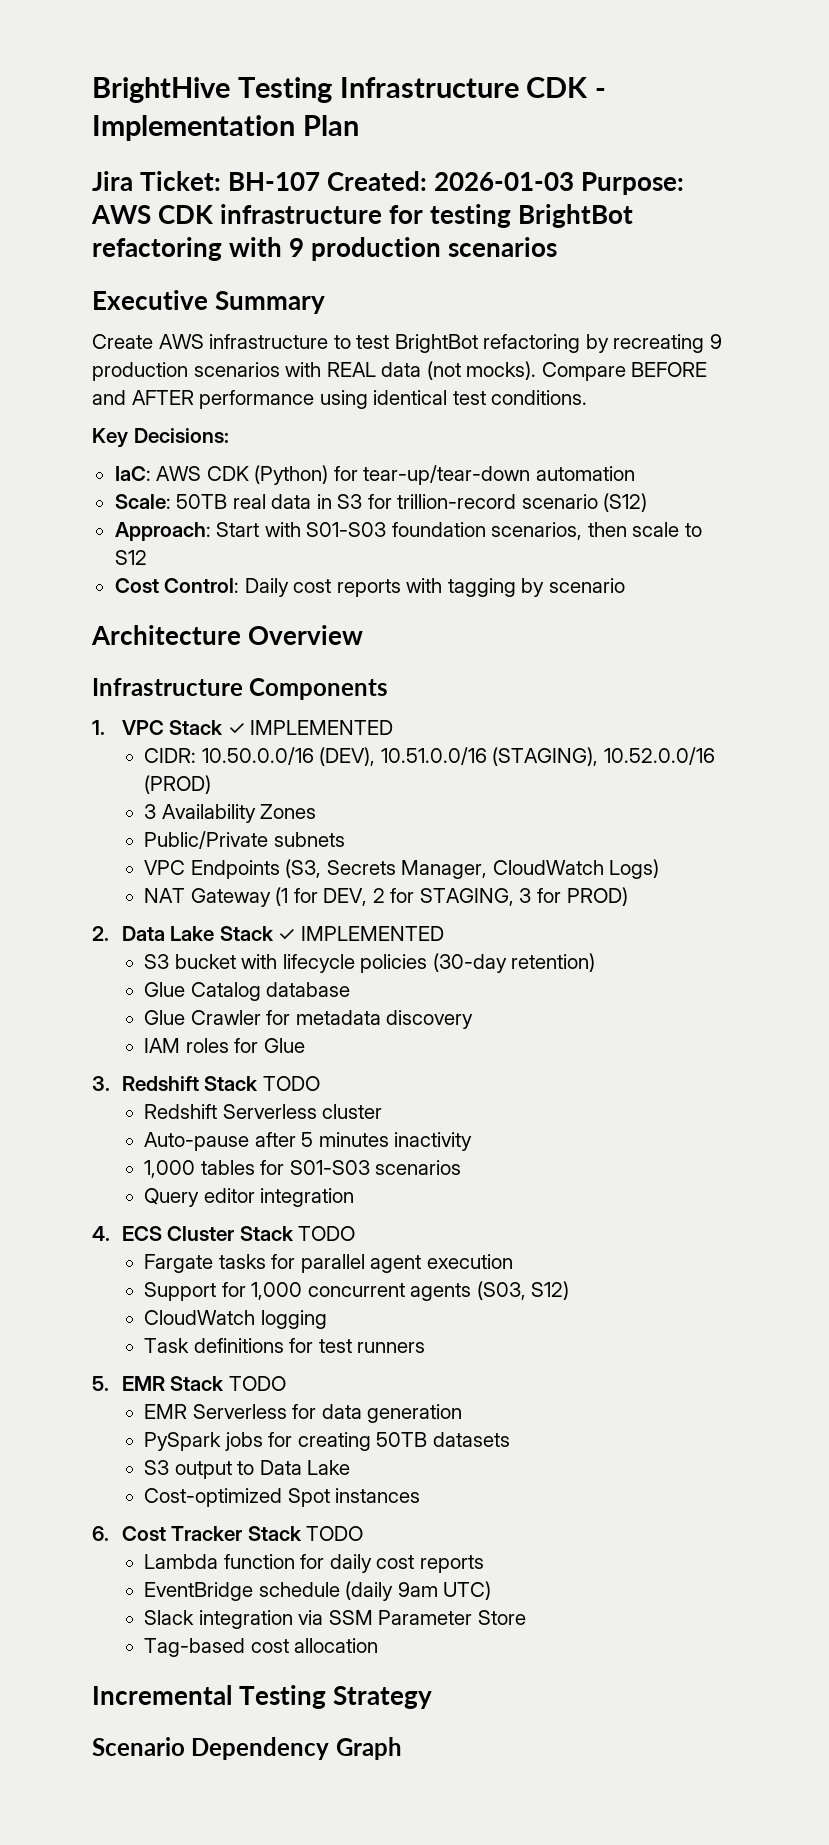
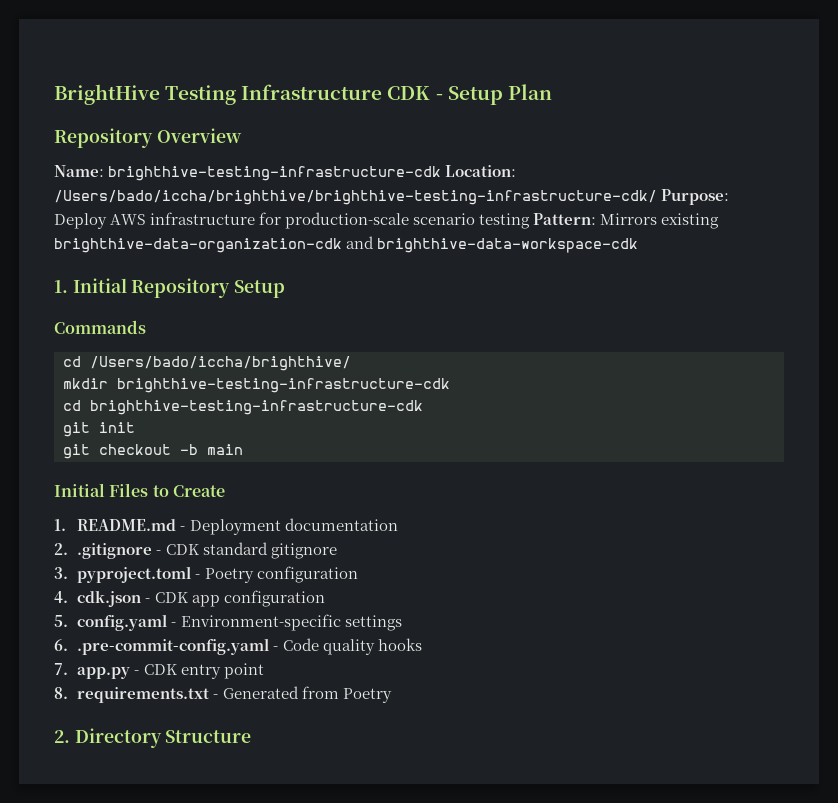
- BrightHive Testing Infrastructure CDK - Implementation Plan
+ BrightHive Testing Infrastructure CDK - Setup Plan
- Jira Ticket: BH-107 Created: 2026-01-03 Purpose: AWS CDK infrastructure for testing BrightBot refactoring with 9 production scenarios
- Executive Summary
- Create AWS infrastructure to test BrightBot refactoring by recreating 9 production scenarios with REAL data (not mocks). Compare BEFORE and AFTER performance using identical test conditions.
- Key Decisions:
- IaC: AWS CDK (Python) for tear-up/tear-down automation
- Scale: 50TB real data in S3 for trillion-record scenario (S12)
- Approach: Start with S01-S03 foundation scenarios, then scale to S12
- Cost Control: Daily cost reports with tagging by scenario
- Architecture Overview
- Infrastructure Components
- 1. VPC Stack ✓ IMPLEMENTED
- CIDR: 10.50.0.0/16 (DEV), 10.51.0.0/16 (STAGING), 10.52.0.0/16 (PROD)
- 3 Availability Zones
- Public/Private subnets
- VPC Endpoints (S3, Secrets Manager, CloudWatch Logs)
- NAT Gateway (1 for DEV, 2 for STAGING, 3 for PROD)
- 2. Data Lake Stack ✓ IMPLEMENTED
- S3 bucket with lifecycle policies (30-day retention)
- Glue Catalog database
- Glue Crawler for metadata discovery
- IAM roles for Glue
- 3. Redshift Stack TODO
- Redshift Serverless cluster
- Auto-pause after 5 minutes inactivity
- 1,000 tables for S01-S03 scenarios
- Query editor integration
- 4. ECS Cluster Stack TODO
- Fargate tasks for parallel agent execution
- Support for 1,000 concurrent agents (S03, S12)
- CloudWatch logging
- Task definitions for test runners
- 5. EMR Stack TODO
- EMR Serverless for data generation
- PySpark jobs for creating 50TB datasets
- S3 output to Data Lake
- Cost-optimized Spot instances
- 6. Cost Tracker Stack TODO
- Lambda function for daily cost reports
- EventBridge schedule (daily 9am UTC)
- Slack integration via SSM Parameter Store
- Tag-based cost allocation
- Incremental Testing Strategy
- Scenario Dependency Graph
+ Repository Overview
+ Name: brighthive-testing-infrastructure-cdk Location: /Users/bado/iccha/brighthive/brighthive-testing-infrastructure-cdk/ Purpose: Deploy AWS infrastructure for production-scale scenario testing Pattern: Mirrors existing brighthive-data-organization-cdk and brighthive-data-workspace-cdk
+ 1. Initial Repository Setup
+ Commands
+ cd /Users/bado/iccha/brighthive/
+ mkdir brighthive-testing-infrastructure-cdk
+ cd brighthive-testing-infrastructure-cdk
+ git init
+ git checkout -b main
+ Initial Files to Create
+ 1. README.md - Deployment documentation
+ 2. .gitignore - CDK standard gitignore
+ 3. pyproject.toml - Poetry configuration
+ 4. cdk.json - CDK app configuration
+ 5. config.yaml - Environment-specific settings
+ 6. .pre-commit-config.yaml - Code quality hooks
+ 7. app.py - CDK entry point
+ 8. requirements.txt - Generated from Poetry
+ 2. Directory Structure

